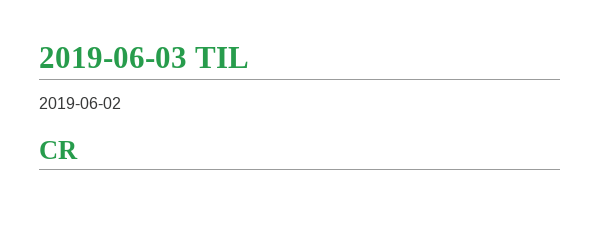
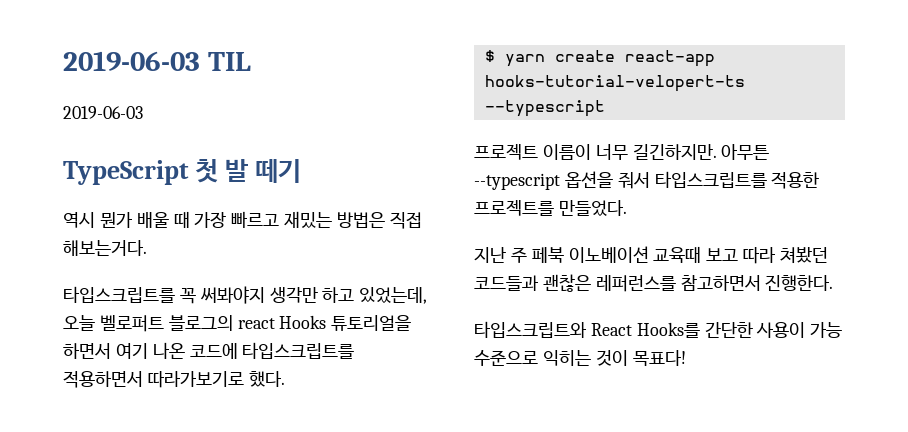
  2019-06-03 TIL
- 2019-06-02
- CR
+ 2019-06-03
+ TypeScript 첫 발 떼기
+ 역시 뭔가 배울 때 가장 빠르고 재밌는 방법은 직접 해보는거다.
+ 타입스크립트를 꼭 써봐야지 생각만 하고 있었는데, 오늘 벨로퍼트 블로그의 react Hooks 튜토리얼을 하면서 여기 나온 코드에 타입스크립트를 적용하면서 따라가보기로 했다.
+ $ yarn create react-app hooks-tutorial-velopert-ts --typescript
+ 프로젝트 이름이 너무 길긴하지만. 아무튼 --typescript 옵션을 줘서 타입스크립트를 적용한 프로젝트를 만들었다.
+ 지난 주 페북 이노베이션 교육때 보고 따라 쳐봤던 코드들과 괜찮은 레퍼런스를 참고하면서 진행한다.
+ 타입스크립트와 React Hooks를 간단한 사용이 가능 수준으로 익히는 것이 목표다!

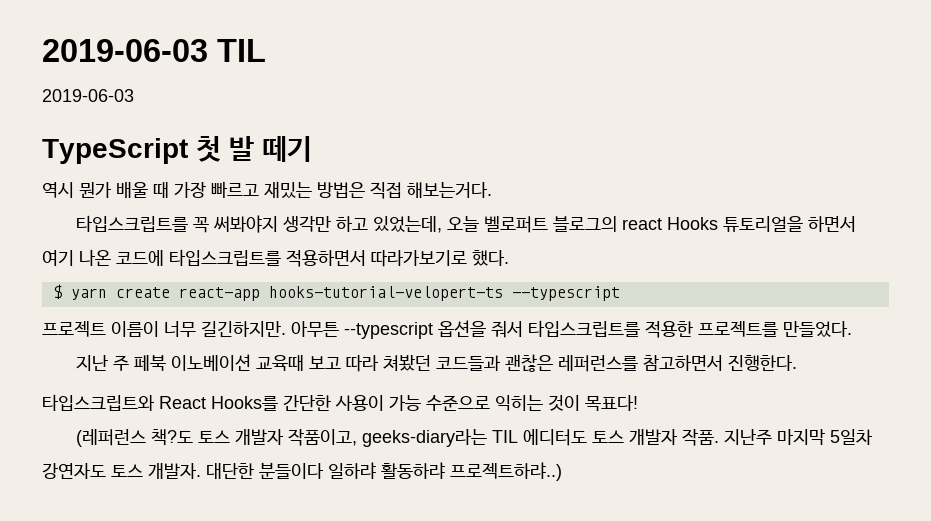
+ (레퍼런스 책?도 토스 개발자 작품이고, geeks-diary라는 TIL 에디터도 토스 개발자 작품. 지난주 마지막 5일차 강연자도 토스 개발자. 대단한 분들이다 일하랴 활동하랴 프로젝트하랴..)

